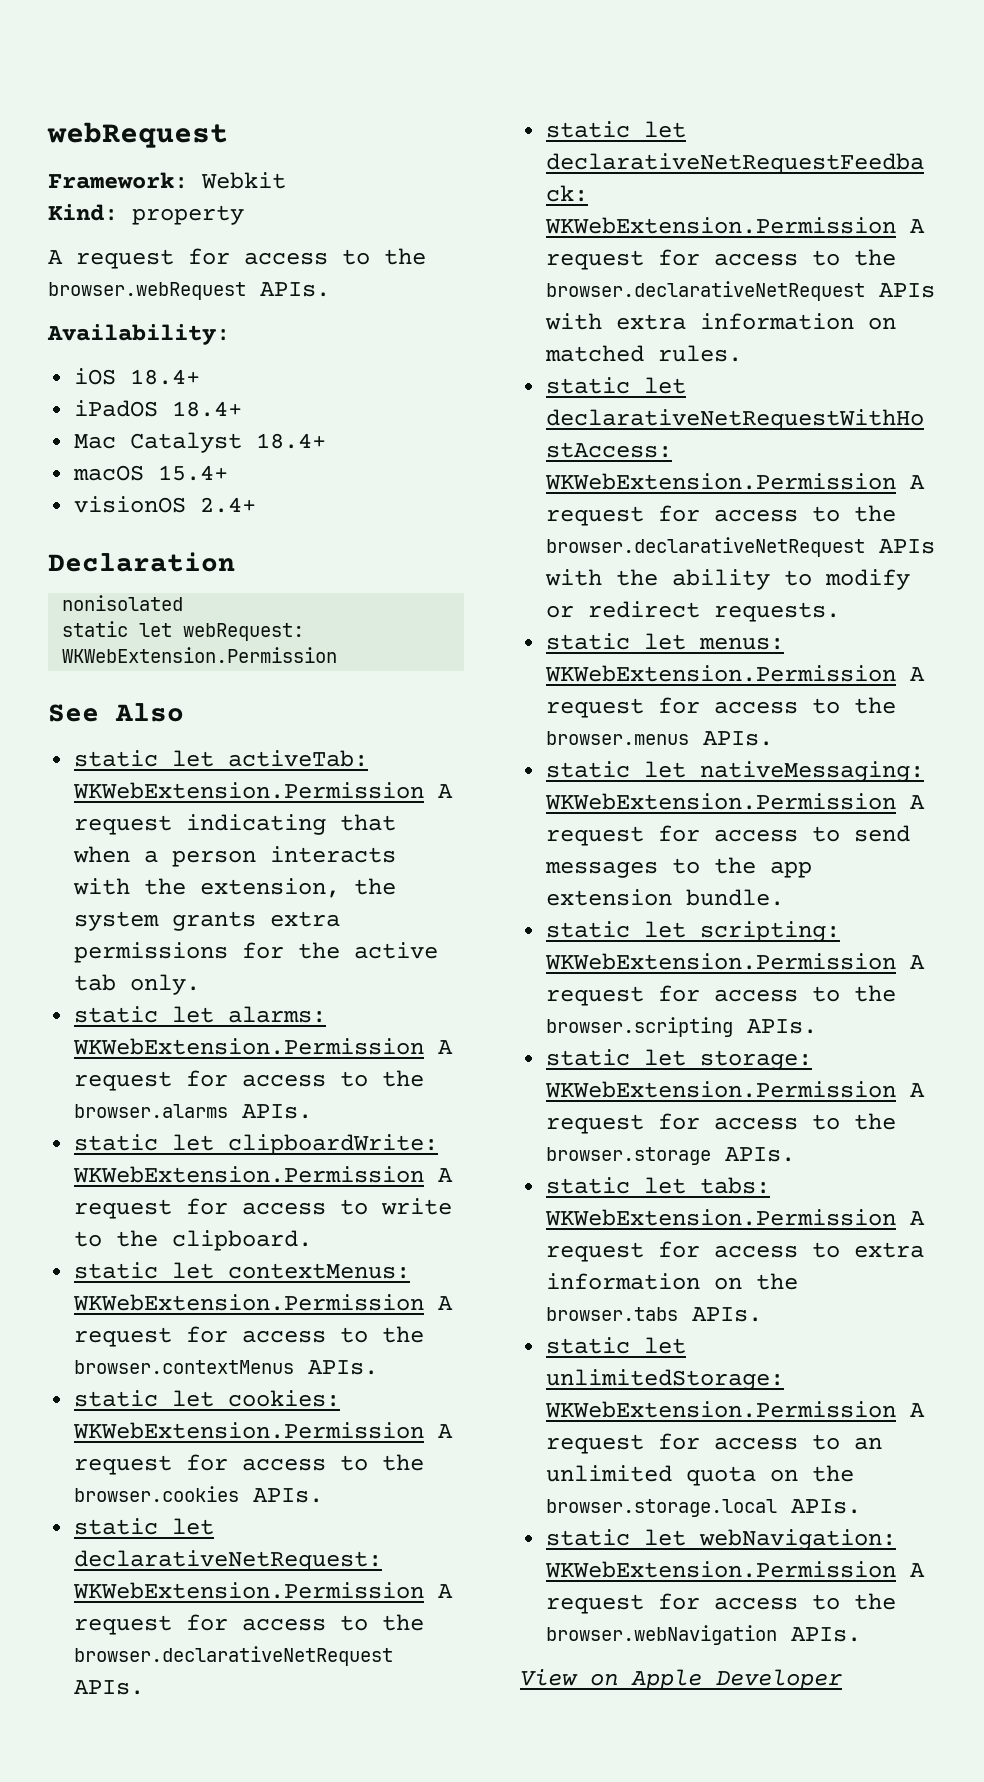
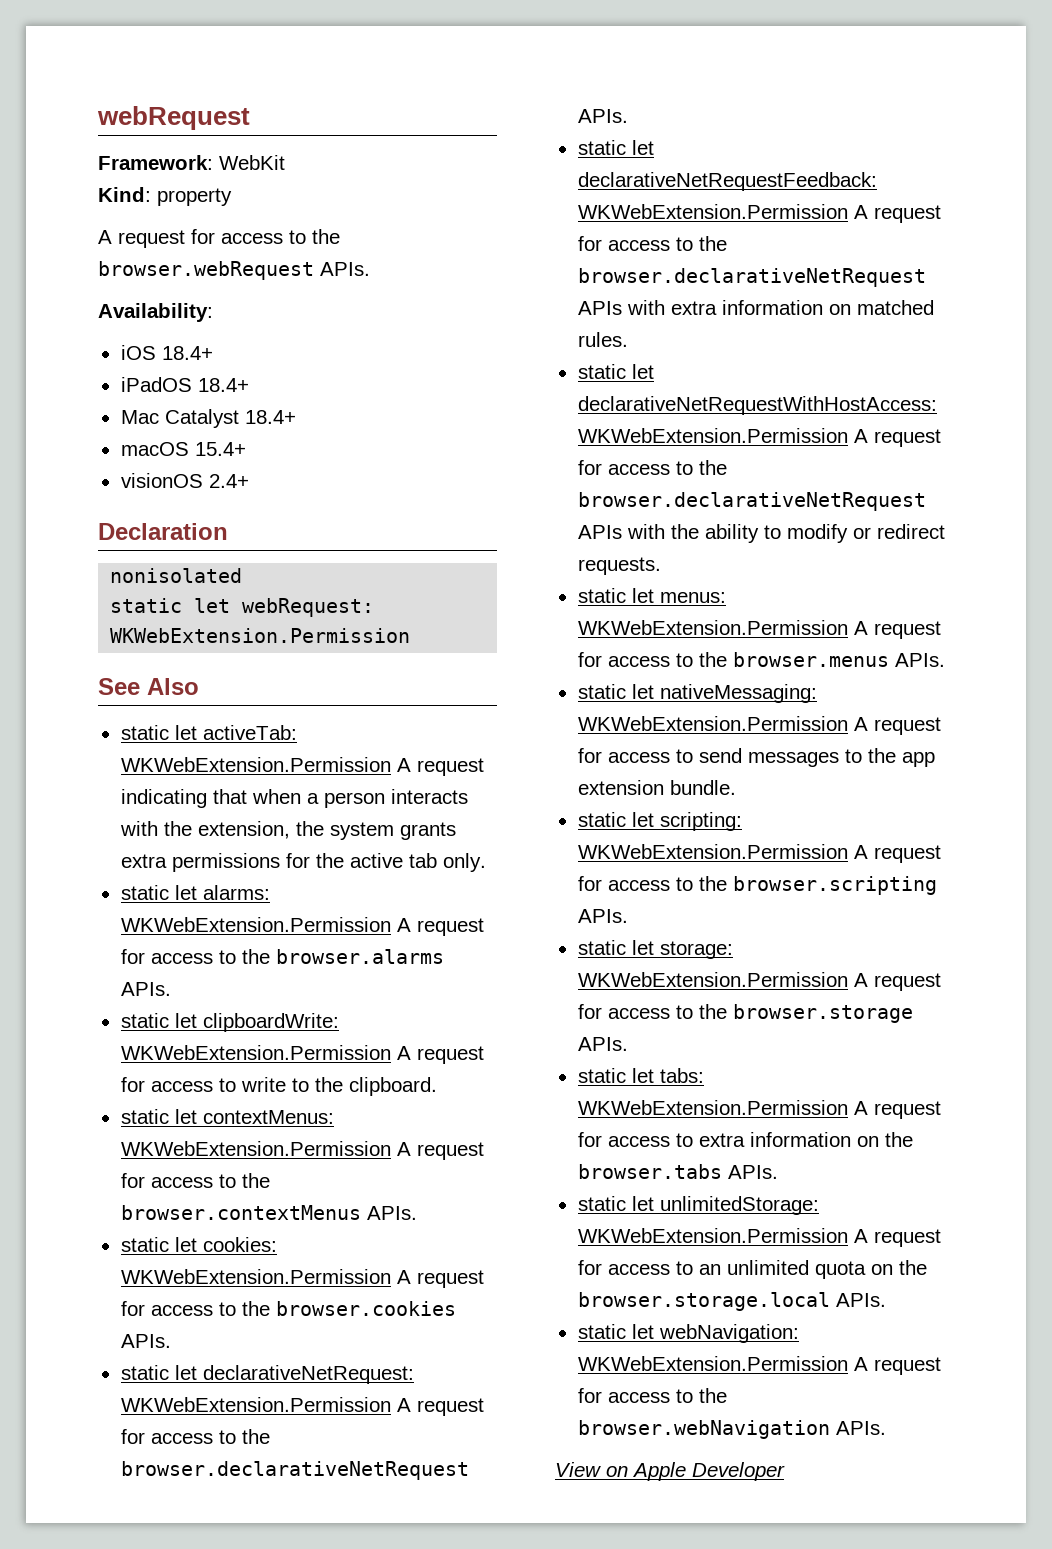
- Framework: Webkit
+ Framework: WebKit

